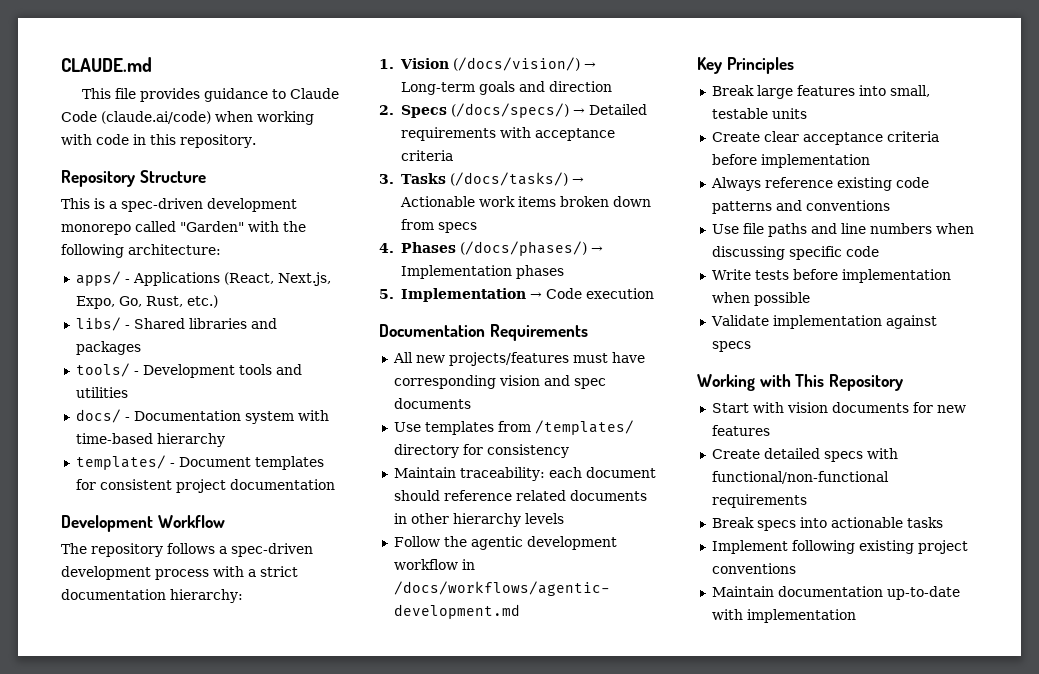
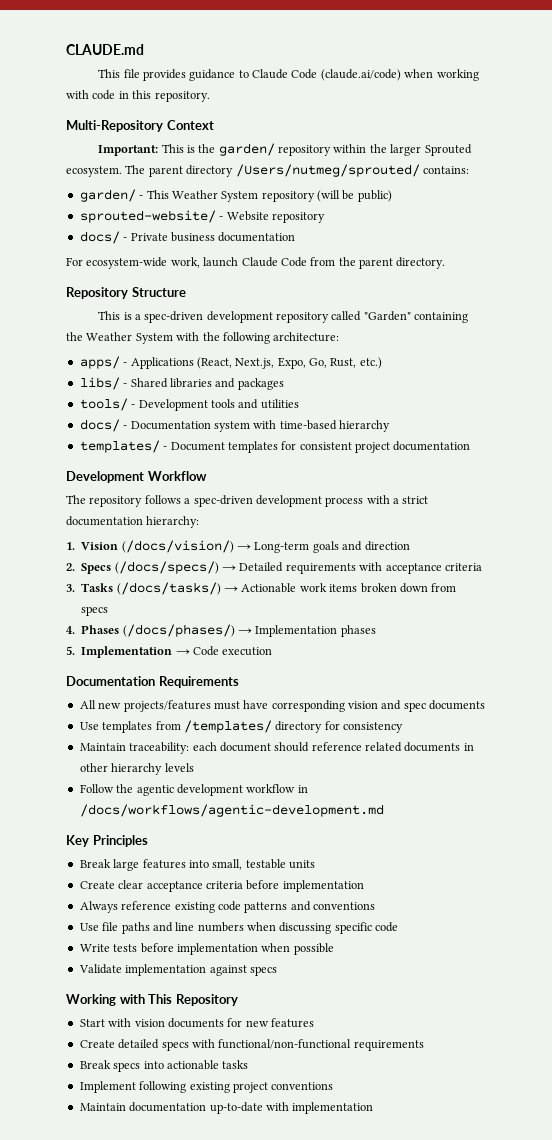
+ Multi-Repository Context
+ Important: This is the garden/ repository within the larger Sprouted ecosystem. The parent directory /Users/nutmeg/sprouted/ contains:
+ garden/ - This Weather System repository (will be public)
+ sprouted-website/ - Website repository
+ docs/ - Private business documentation
+ For ecosystem-wide work, launch Claude Code from the parent directory.
- This is a spec-driven development monorepo called "Garden" with the following architecture:
+ This is a spec-driven development repository called "Garden" containing the Weather System with the following architecture:

